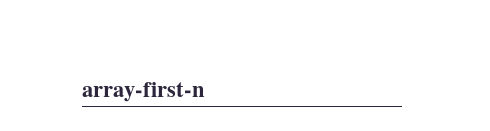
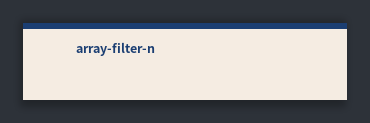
- array-first-n
+ array-filter-n

